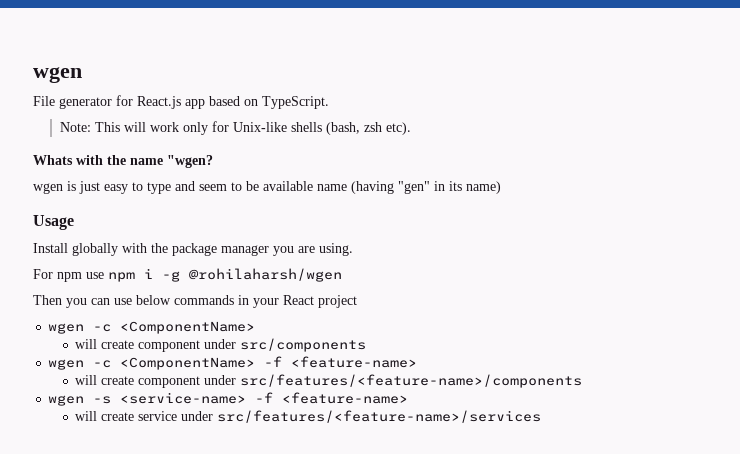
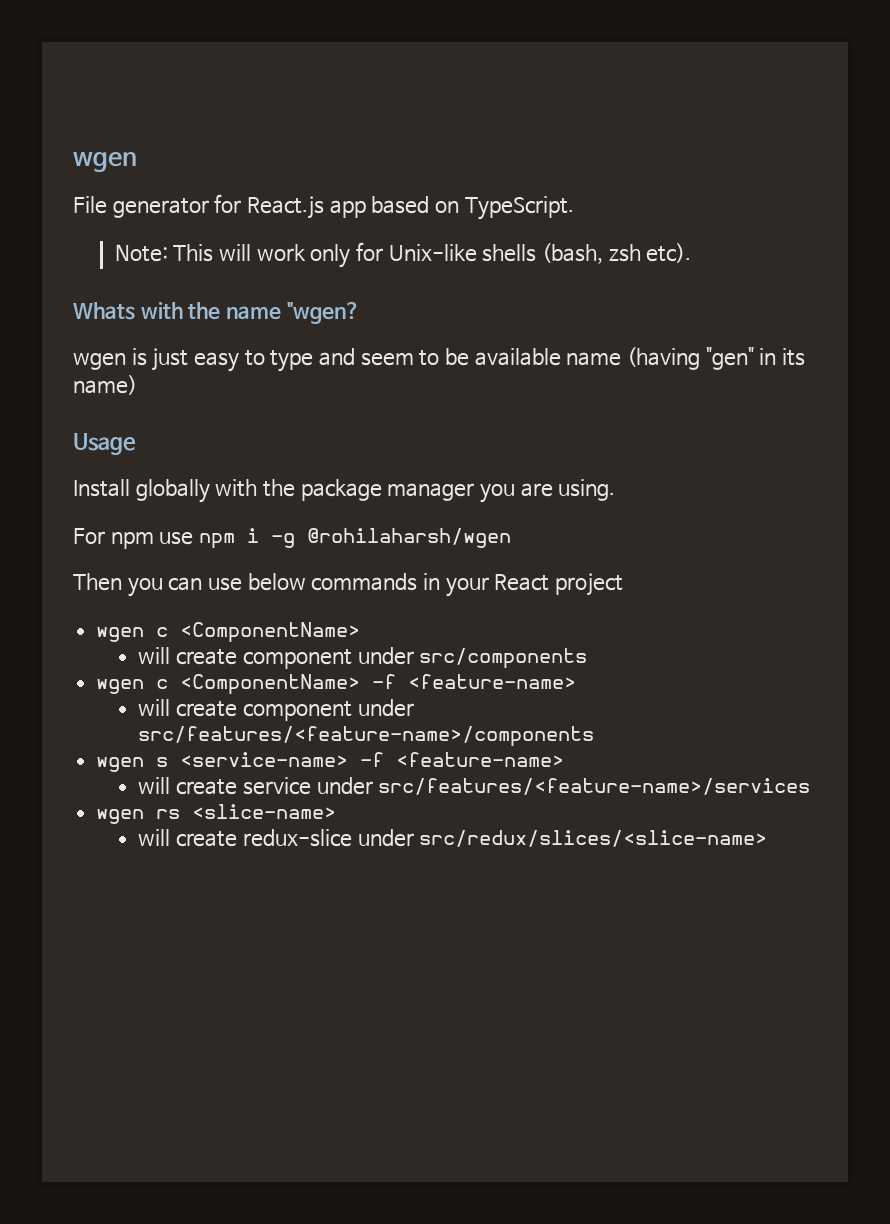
  Then you can use below commands in your React project
- wgen -c <ComponentName>
+ wgen c <ComponentName>
- wgen -c <ComponentName> -f <feature-name>
+ wgen c <ComponentName> -f <feature-name>
- wgen -s <service-name> -f <feature-name>
+ wgen s <service-name> -f <feature-name>
+ wgen rs <slice-name>
+ will create redux-slice under src/redux/slices/<slice-name>

